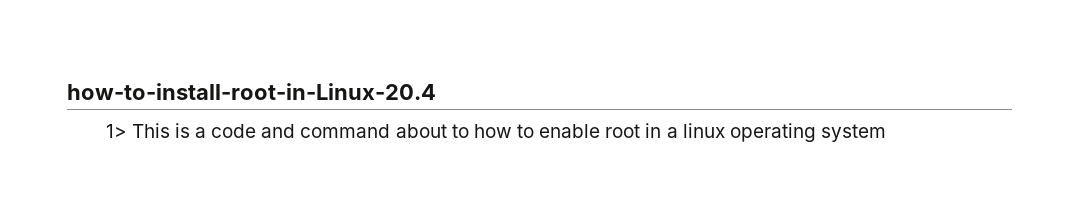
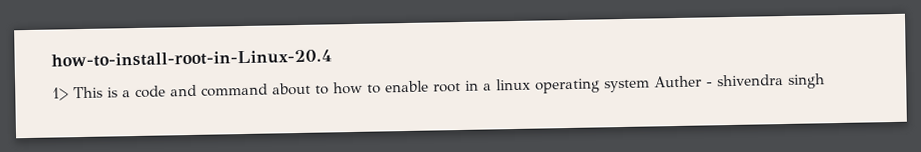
- 1> This is a code and command about to how to enable root in a linux operating system
+ 1> This is a code and command about to how to enable root in a linux operating system Auther - shivendra singh

